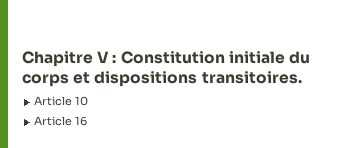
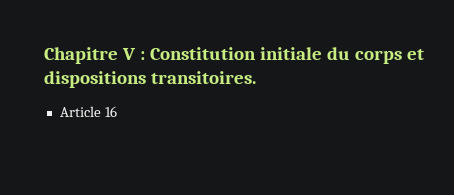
- Article 10

